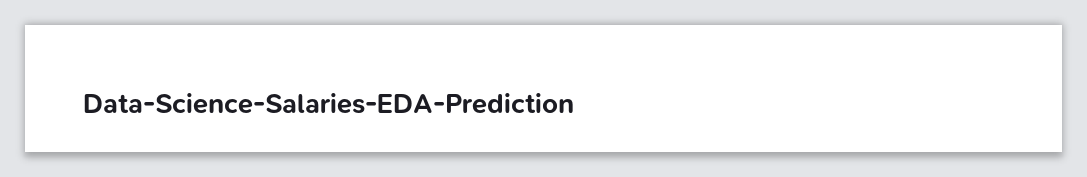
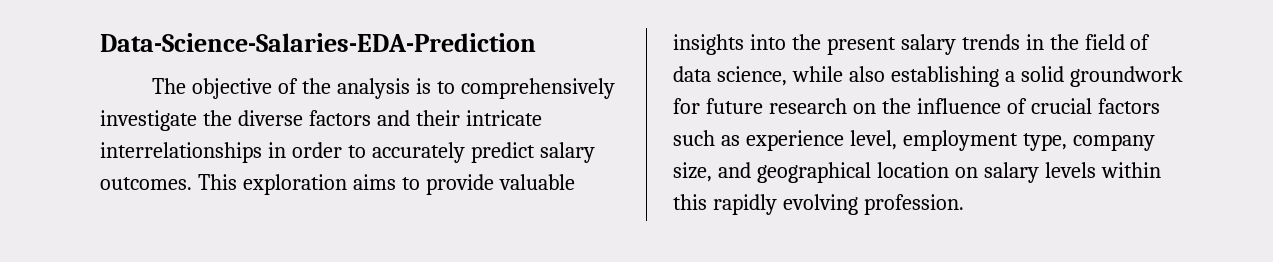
+ The objective of the analysis is to comprehensively investigate the diverse factors and their intricate interrelationships in order to accurately predict salary outcomes. This exploration aims to provide valuable insights into the present salary trends in the field of data science, while also establishing a solid groundwork for future research on the influence of crucial factors such as experience level, employment type, company size, and geographical location on salary levels within this rapidly evolving profession.

